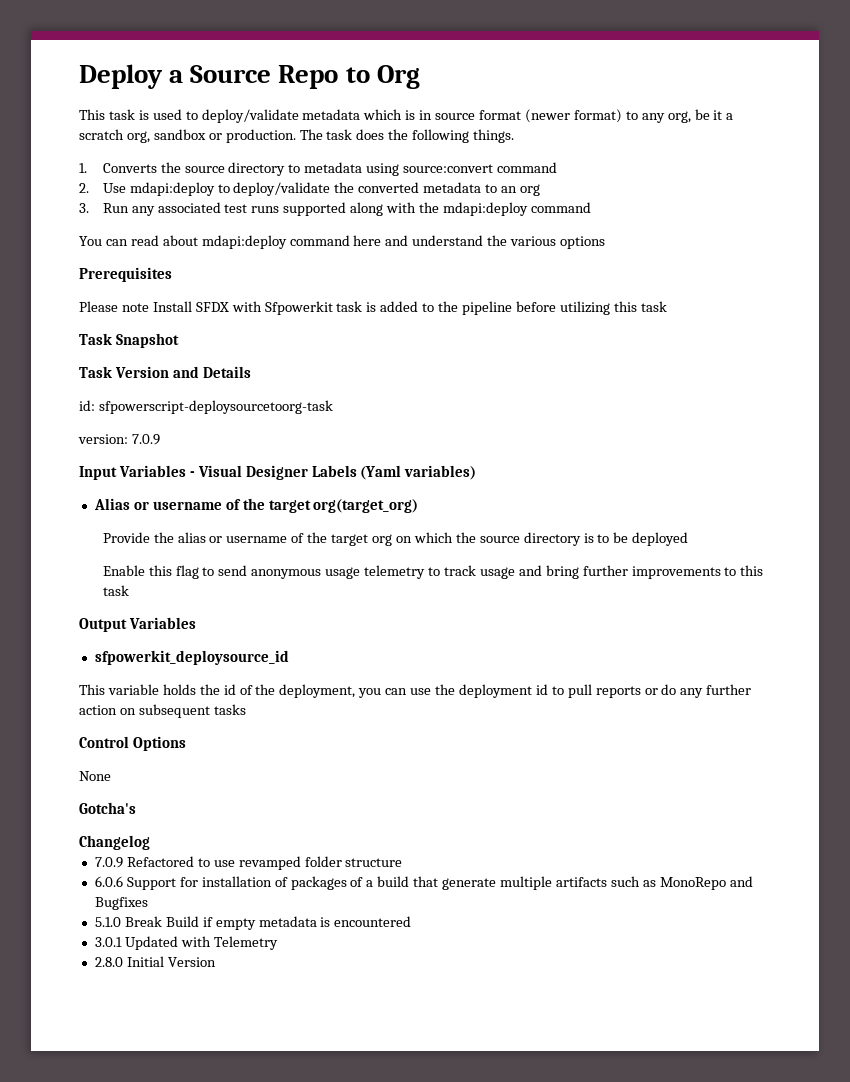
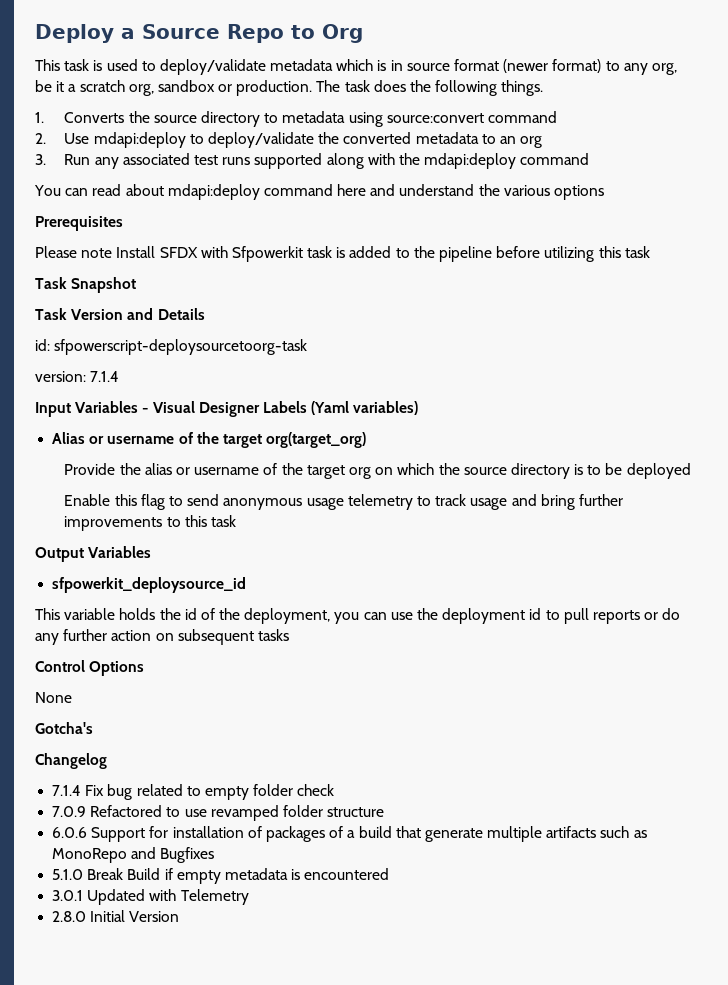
- version: 7.0.9
+ version: 7.1.4
+ 7.1.4 Fix bug related to empty folder check

